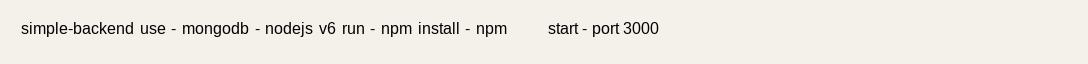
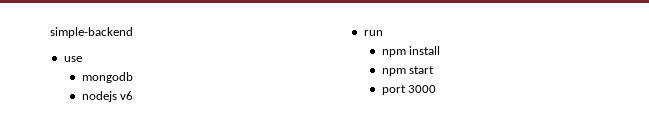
- simple-backend use - mongodb - nodejs v6 run - npm install - npm start - port 3000
+ simple-backend
+ use
+ mongodb
+ nodejs v6
+ run
+ npm install
+ npm start
+ port 3000

